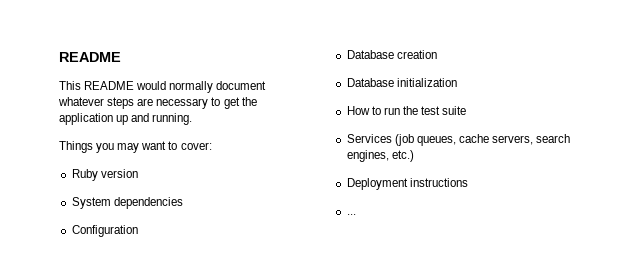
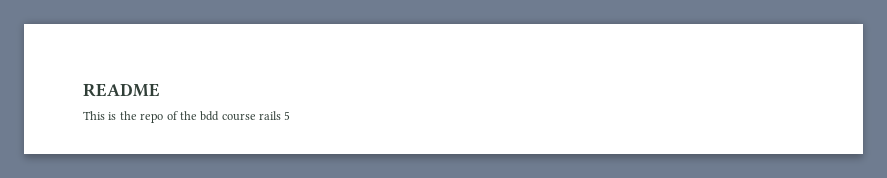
- This README would normally document whatever steps are necessary to get the application up and running.
- Things you may want to cover:
- Ruby version
- System dependencies
- Configuration
- Database creation
- Database initialization
- How to run the test suite
- Services (job queues, cache servers, search engines, etc.)
- Deployment instructions
- ...
+ This is the repo of the bdd course rails 5

